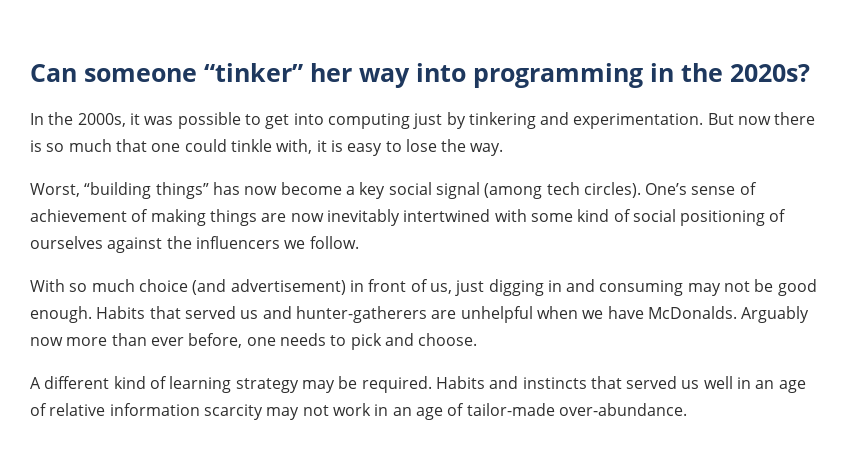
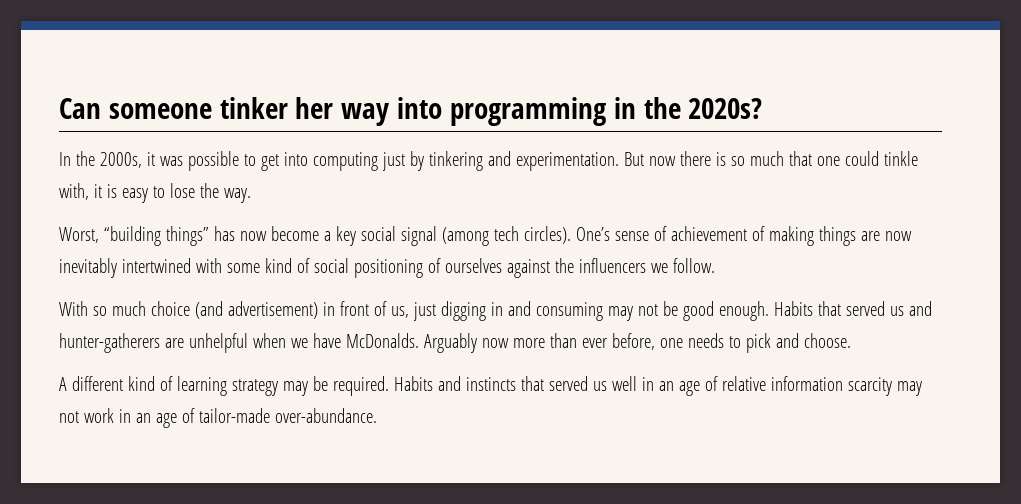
- Can someone “tinker” her way into programming in the 2020s?
+ Can someone tinker her way into programming in the 2020s?

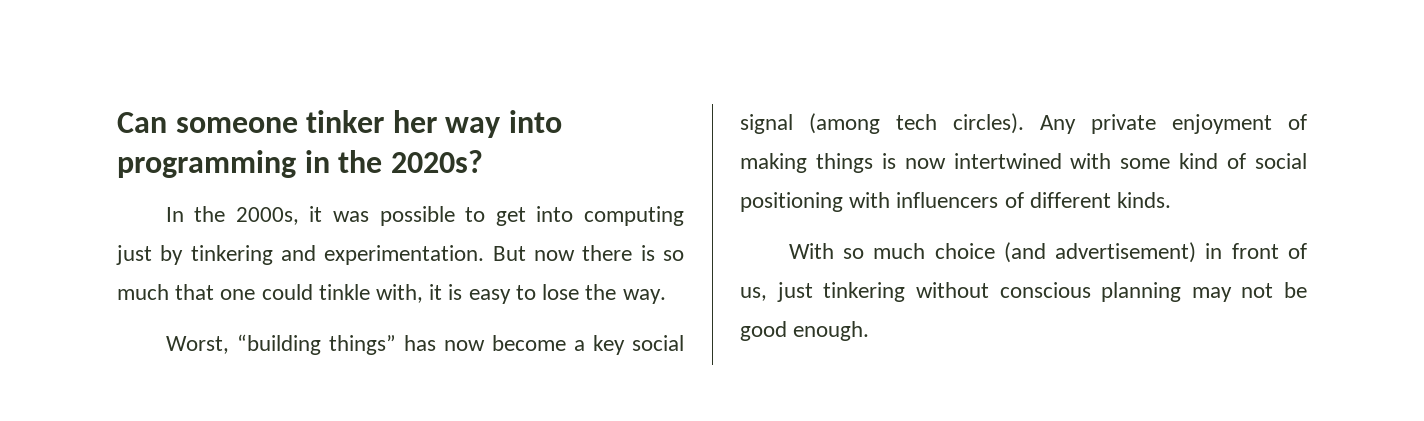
- One’s sense of achievement of making things are now inevitably intertwined with some kind of social positioning of ourselves against the influencers we follow.
+ Any private enjoyment of making things is now intertwined with some kind of social positioning with influencers of different kinds.
- With so much choice (and advertisement) in front of us, just digging in and consuming may not be good enough. Habits that served us and hunter-gatherers are unhelpful when we have McDonalds. Arguably now more than ever before, one needs to pick and choose.
- A different kind of learning strategy may be required. Habits and instincts that served us well in an age of relative information scarcity may not work in an age of tailor-made over-abundance.
+ With so much choice (and advertisement) in front of us, just tinkering without conscious planning may not be good enough.

